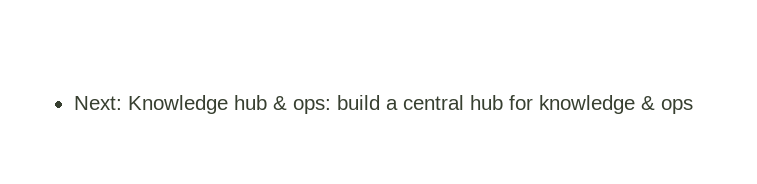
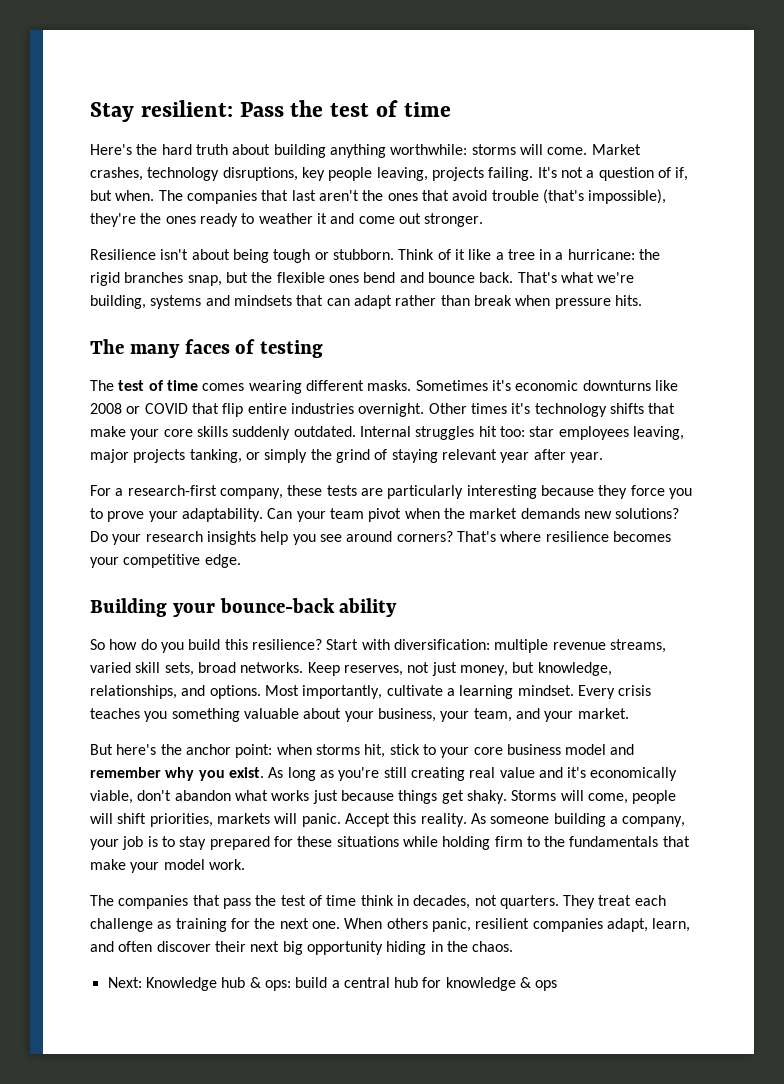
+ Stay resilient: Pass the test of time
+ Here's the hard truth about building anything worthwhile: storms will come. Market crashes, technology disruptions, key people leaving, projects failing. It's not a question of if, but when. The companies that last aren't the ones that avoid trouble (that's impossible), they're the ones ready to weather it and come out stronger.
+ Resilience isn't about being tough or stubborn. Think of it like a tree in a hurricane: the rigid branches snap, but the flexible ones bend and bounce back. That's what we're building, systems and mindsets that can adapt rather than break when pressure hits.
+ The many faces of testing
+ The test of time comes wearing different masks. Sometimes it's economic downturns like 2008 or COVID that flip entire industries overnight. Other times it's technology shifts that make your core skills suddenly outdated. Internal struggles hit too: star employees leaving, major projects tanking, or simply the grind of staying relevant year after year.
+ For a research-first company, these tests are particularly interesting because they force you to prove your adaptability. Can your team pivot when the market demands new solutions? Do your research insights help you see around corners? That's where resilience becomes your competitive edge.
+ Building your bounce-back ability
+ So how do you build this resilience? Start with diversification: multiple revenue streams, varied skill sets, broad networks. Keep reserves, not just money, but knowledge, relationships, and options. Most importantly, cultivate a learning mindset. Every crisis teaches you something valuable about your business, your team, and your market.
+ But here's the anchor point: when storms hit, stick to your core business model and remember why you exist. As long as you're still creating real value and it's economically viable, don't abandon what works just because things get shaky. Storms will come, people will shift priorities, markets will panic. Accept this reality. As someone building a company, your job is to stay prepared for these situations while holding firm to the fundamentals that make your model work.
+ The companies that pass the test of time think in decades, not quarters. They treat each challenge as training for the next one. When others panic, resilient companies adapt, learn, and often discover their next big opportunity hiding in the chaos.

